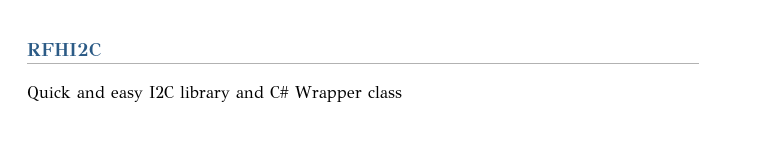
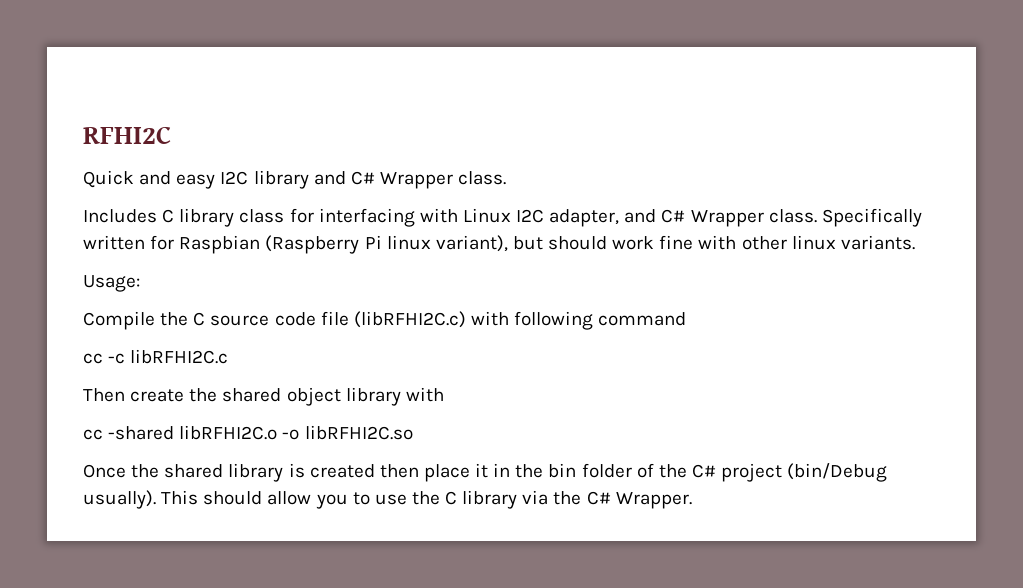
- Quick and easy I2C library and C# Wrapper class
+ Quick and easy I2C library and C# Wrapper class.
+ Includes C library class for interfacing with Linux I2C adapter, and C# Wrapper class. Specifically written for Raspbian (Raspberry Pi linux variant), but should work fine with other linux variants.
+ Usage:
+ Compile the C source code file (libRFHI2C.c) with following command
+ cc -c libRFHI2C.c
+ Then create the shared object library with
+ cc -shared libRFHI2C.o -o libRFHI2C.so
+ Once the shared library is created then place it in the bin folder of the C# project (bin/Debug usually). This should allow you to use the C library via the C# Wrapper.

